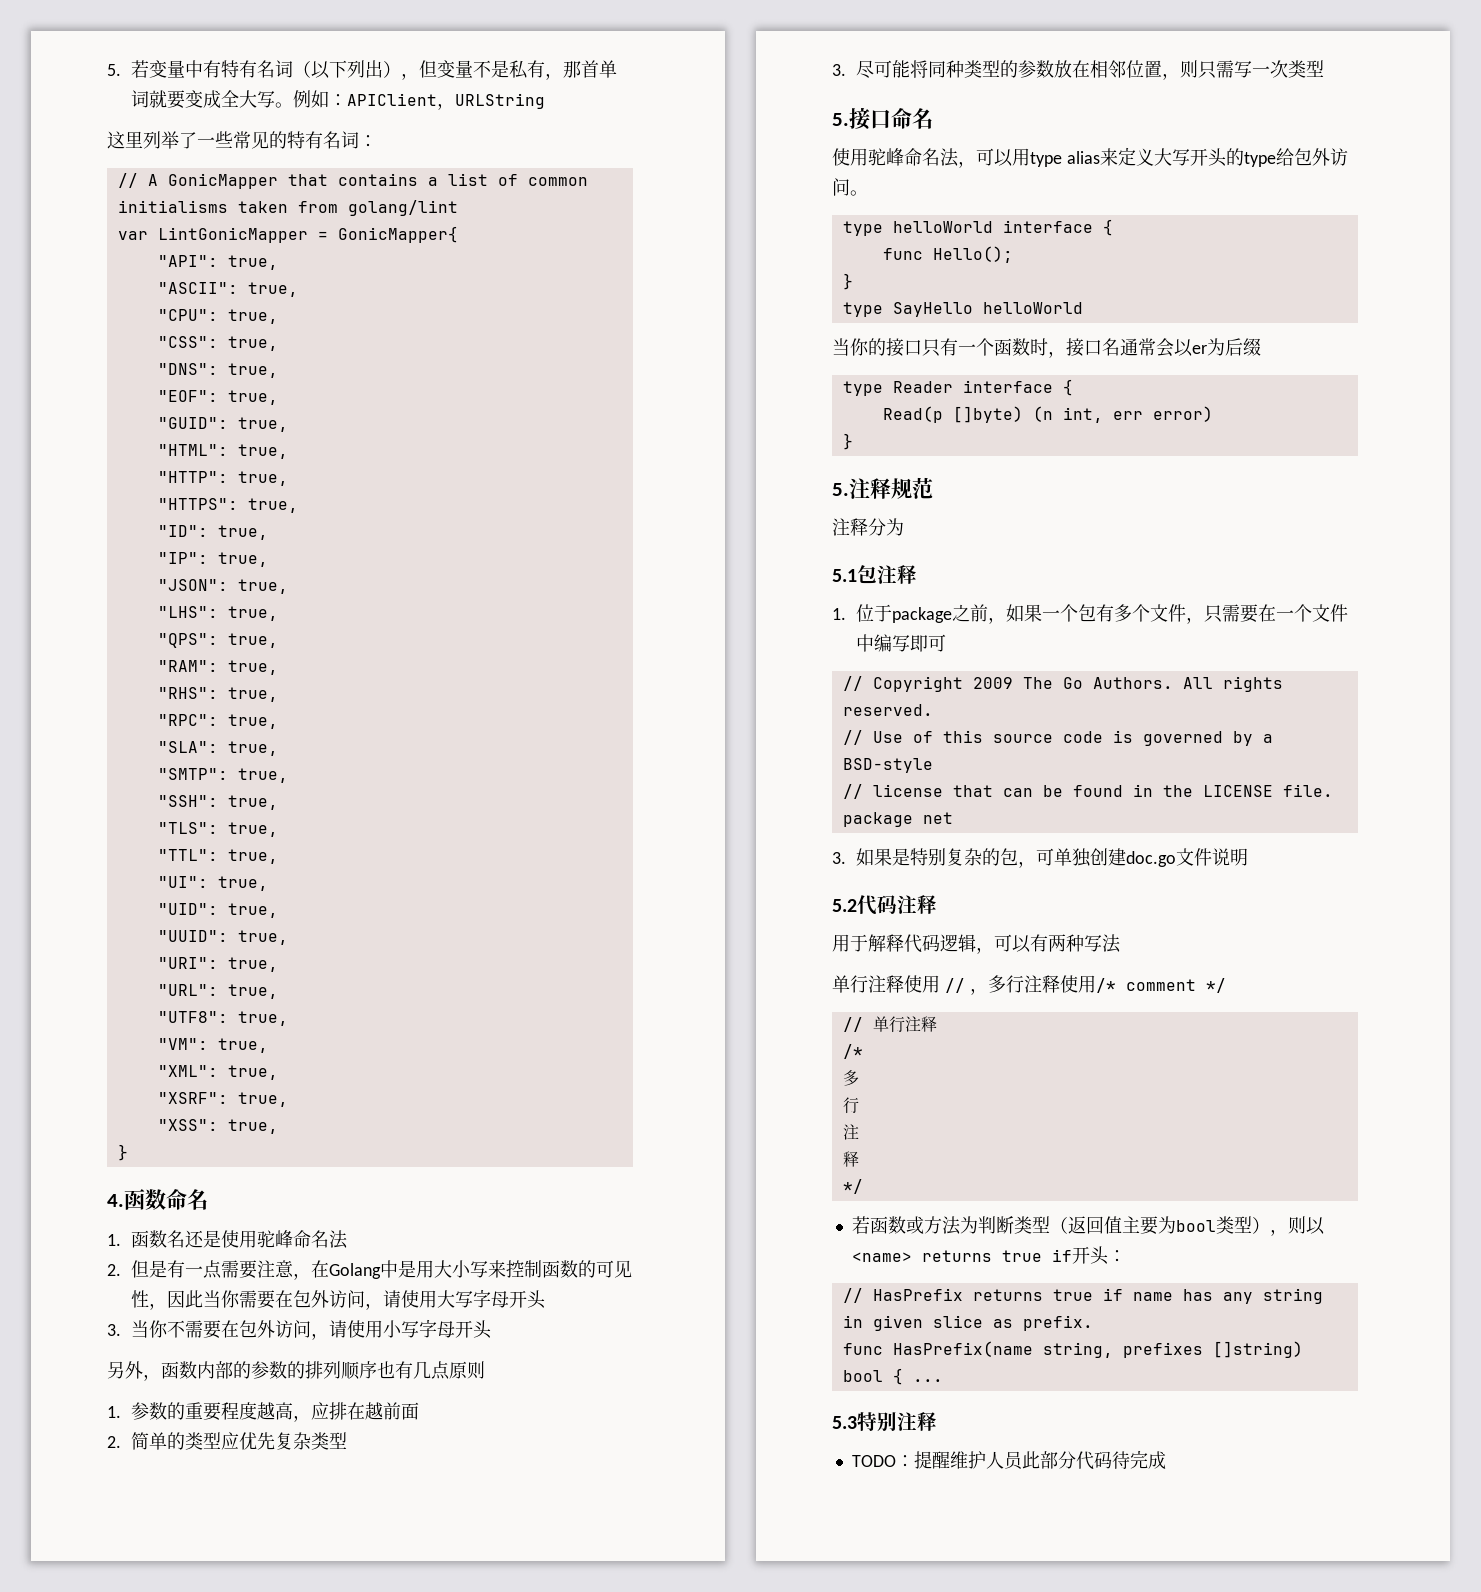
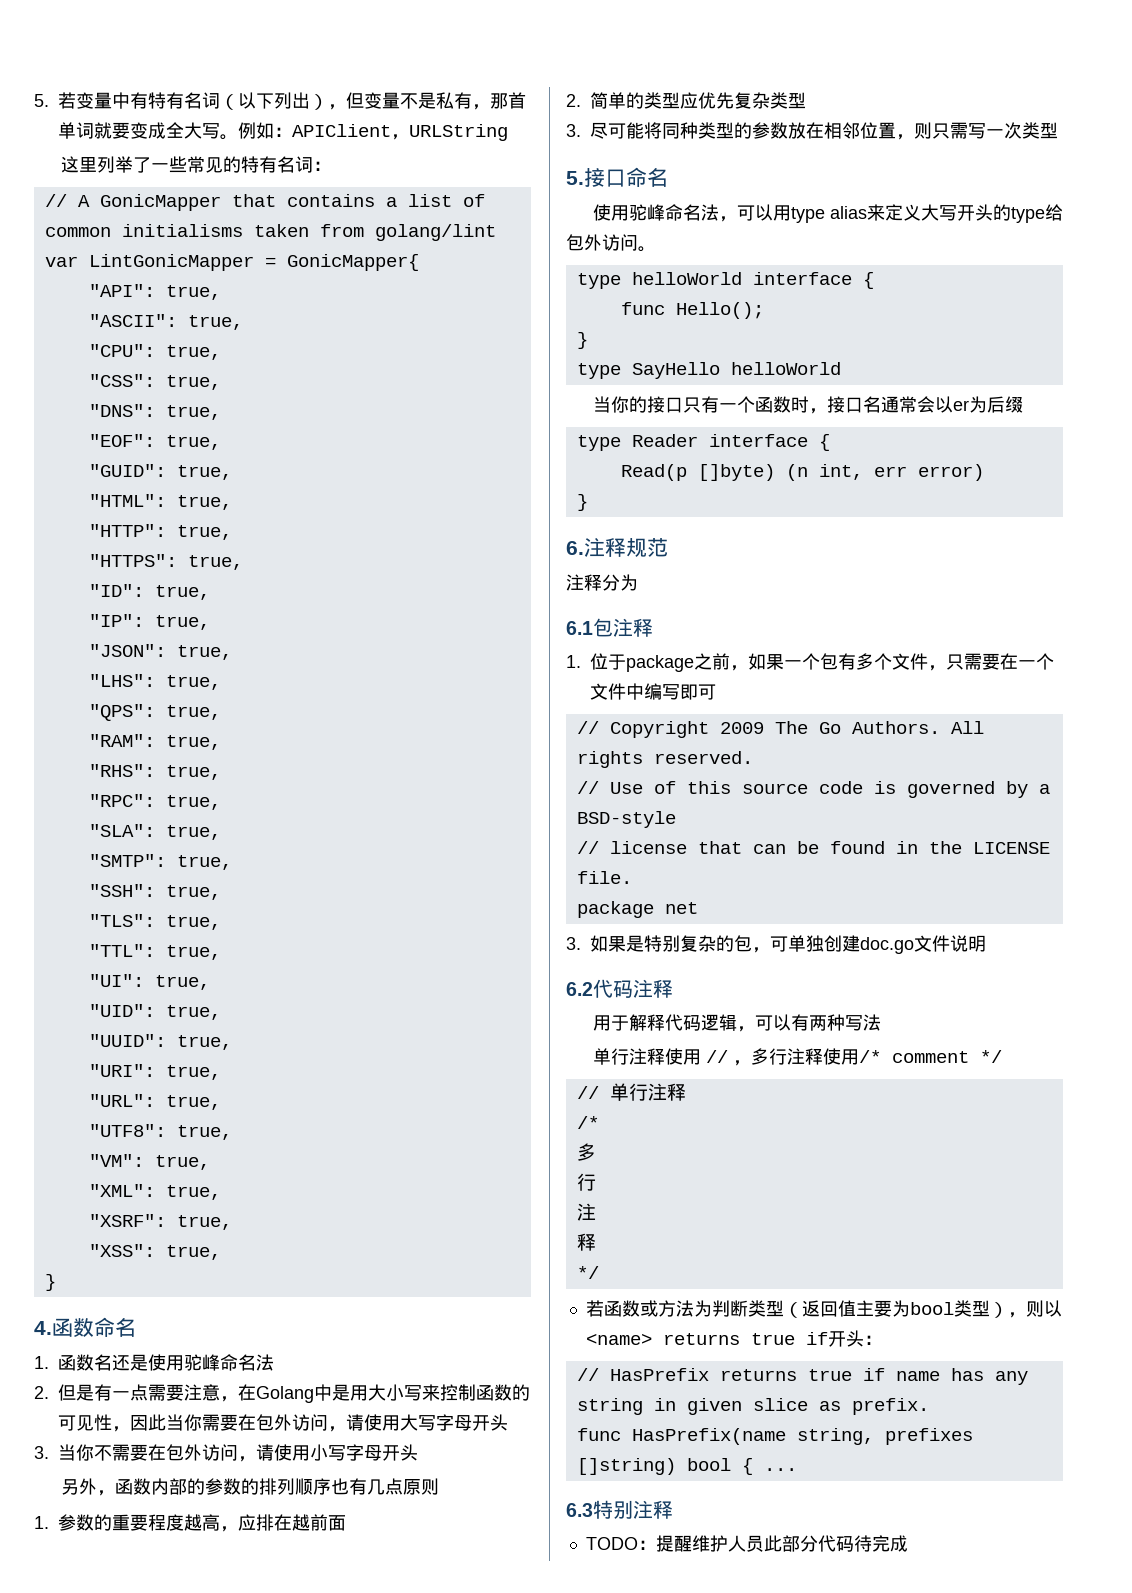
- 5.注释规范
+ 6.注释规范
- 5.1包注释
+ 6.1包注释
- 5.2代码注释
+ 6.2代码注释
- 5.3特别注释
+ 6.3特别注释

